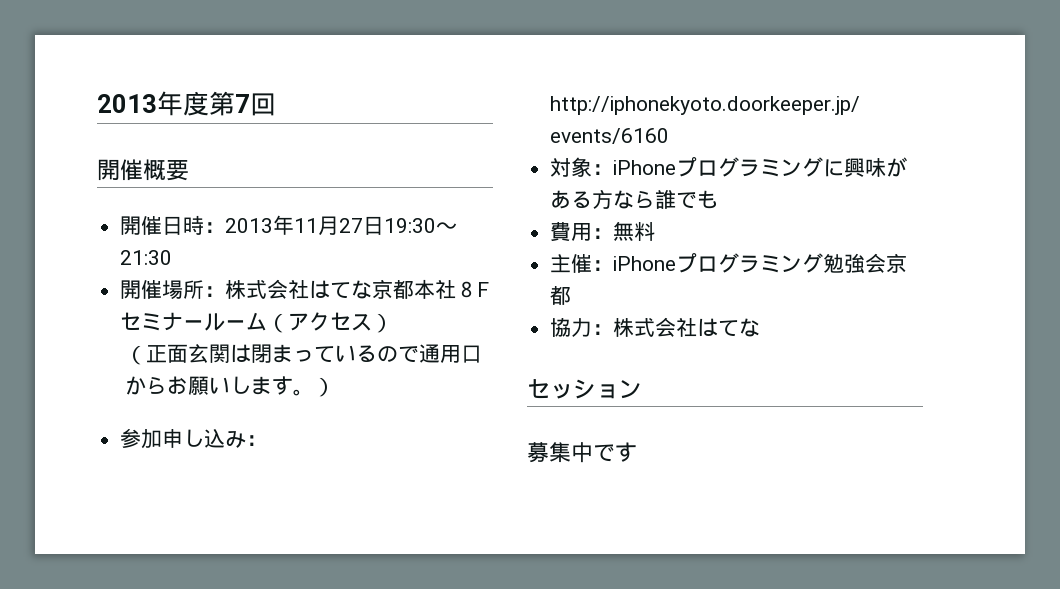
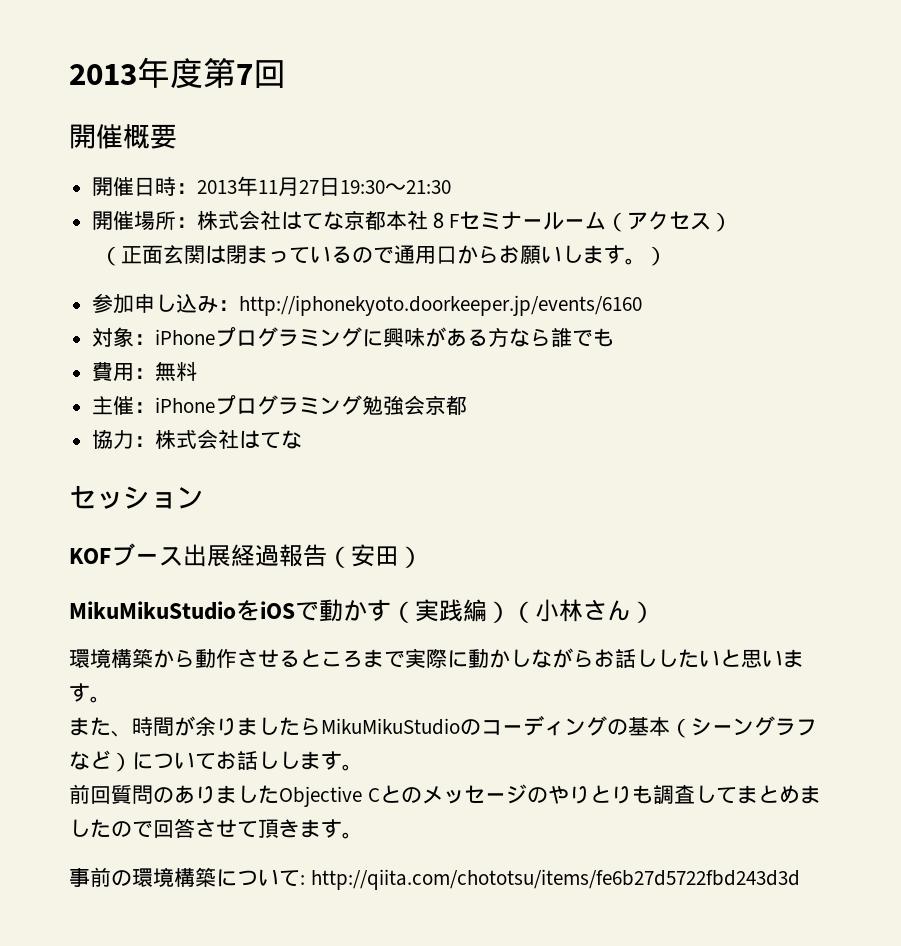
- 募集中です
+ KOFブース出展経過報告（安田）
+ MikuMikuStudioをiOSで動かす（実践編）（小林さん）
+ 環境構築から動作させるところまで実際に動かしながらお話ししたいと思います。
+ また、時間が余りましたらMikuMikuStudioのコーディングの基本（シーングラフなど）についてお話しします。
+ 前回質問のありましたObjective Cとのメッセージのやりとりも調査してまとめましたので回答させて頂きます。
+ 事前の環境構築について: http://qiita.com/chototsu/items/fe6b27d5722fbd243d3d

